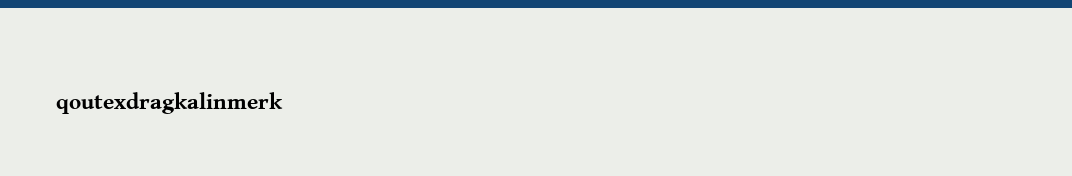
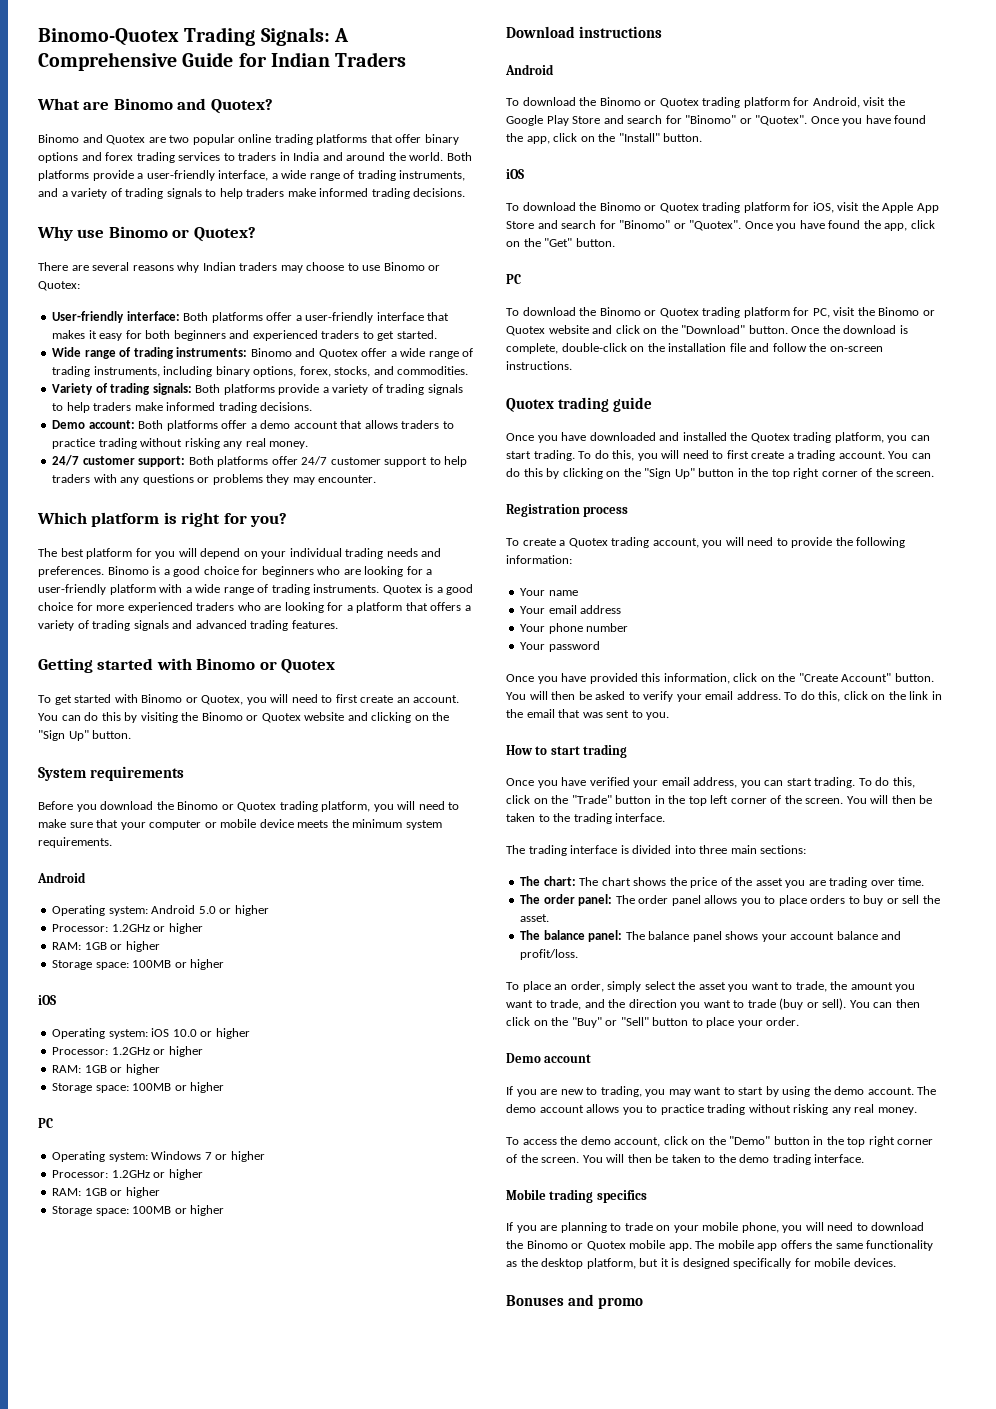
- qoutexdragkalinmerk
+ Binomo-Quotex Trading Signals: A Comprehensive Guide for Indian Traders
+ What are Binomo and Quotex?
+ Binomo and Quotex are two popular online trading platforms that offer binary options and forex trading services to traders in India and around the world. Both platforms provide a user-friendly interface, a wide range of trading instruments, and a variety of trading signals to help traders make informed trading decisions.
+ Why use Binomo or Quotex?
+ There are several reasons why Indian traders may choose to use Binomo or Quotex:
+ User-friendly interface: Both platforms offer a user-friendly interface that makes it easy for both beginners and experienced traders to get started.
+ Wide range of trading instruments: Binomo and Quotex offer a wide range of trading instruments, including binary options, forex, stocks, and commodities.
+ Variety of trading signals: Both platforms provide a variety of trading signals to help traders make informed trading decisions.
+ Demo account: Both platforms offer a demo account that allows traders to practice trading without risking any real money.
+ 24/7 customer support: Both platforms offer 24/7 customer support to help traders with any questions or problems they may encounter.
+ Which platform is right for you?
+ The best platform for you will depend on your individual trading needs and preferences. Binomo is a good choice for beginners who are looking for a user-friendly platform with a wide range of trading instruments. Quotex is a good choice for more experienced traders who are looking for a platform that offers a variety of trading signals and advanced trading features.
+ Getting started with Binomo or Quotex
+ To get started with Binomo or Quotex, you will need to first create an account. You can do this by visiting the Binomo or Quotex website and clicking on the "Sign Up" button.
+ System requirements
+ Before you download the Binomo or Quotex trading platform, you will need to make sure that your computer or mobile device meets the minimum system requirements.
+ Android
+ Operating system: Android 5.0 or higher
+ Processor: 1.2GHz or higher
+ RAM: 1GB or higher
+ Storage space: 100MB or higher
+ iOS
+ Operating system: iOS 10.0 or higher
+ Processor: 1.2GHz or higher
+ RAM: 1GB or higher
+ Storage space: 100MB or higher
+ PC
+ Operating system: Windows 7 or higher
+ Processor: 1.2GHz or higher
+ RAM: 1GB or higher
+ Storage space: 100MB or higher
+ Download instructions
+ Android
+ To download the Binomo or Quotex trading platform for Android, visit the Google Play Store and search for "Binomo" or "Quotex". Once you have found the app, click on the "Install" button.
+ iOS
+ To download the Binomo or Quotex trading platform for iOS, visit the Apple App Store and search for "Binomo" or "Quotex". Once you have found the app, click on the "Get" button.
+ PC
+ To download the Binomo or Quotex trading platform for PC, visit the Binomo or Quotex website and click on the "Download" button. Once the download is complete, double-click on the installation file and follow the on-screen instructions.
+ Quotex trading guide
+ Once you have downloaded and installed the Quotex trading platform, you can start trading. To do this, you will need to first create a trading account. You can do this by clicking on the "Sign Up" button in the top right corner of the screen.
+ Registration process
+ To create a Quotex trading account, you will need to provide the following information:
+ Your name
+ Your email address
+ Your phone number
+ Your password
+ Once you have provided this information, click on the "Create Account" button. You will then be asked to verify your email address. To do this, click on the link in the email that was sent to you.
+ How to start trading
+ Once you have verified your email address, you can start trading. To do this, click on the "Trade" button in the top left corner of the screen. You will then be taken to the trading interface.
+ The trading interface is divided into three main sections:
+ The chart: The chart shows the price of the asset you are trading over time.
+ The order panel: The order panel allows you to place orders to buy or sell the asset.
+ The balance panel: The balance panel shows your account balance and profit/loss.
+ To place an order, simply select the asset you want to trade, the amount you want to trade, and the direction you want to trade (buy or sell). You can then click on the "Buy" or "Sell" button to place your order.
+ Demo account
+ If you are new to trading, you may want to start by using the demo account. The demo account allows you to practice trading without risking any real money.
+ To access the demo account, click on the "Demo" button in the top right corner of the screen. You will then be taken to the demo trading interface.
+ Mobile trading specifics
+ If you are planning to trade on your mobile phone, you will need to download the Binomo or Quotex mobile app. The mobile app offers the same functionality as the desktop platform, but it is designed specifically for mobile devices.
+ Bonuses and promo

